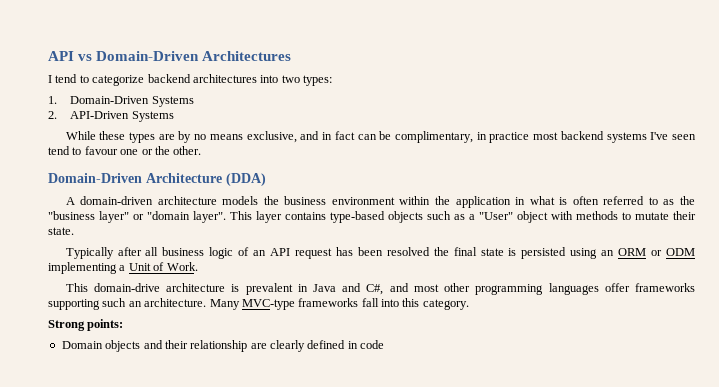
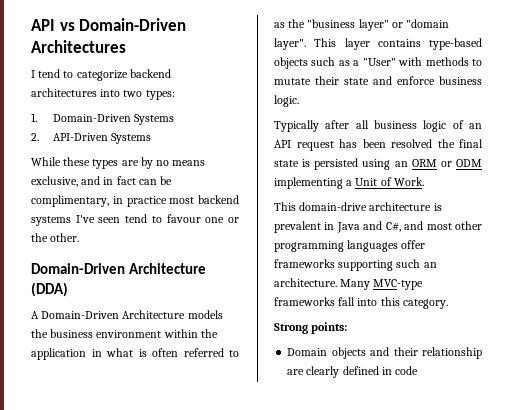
- A domain-driven architecture models the business environment within the application in what is often referred to as the "business layer" or "domain layer".
+ A Domain-Driven Architecture models the business environment within the application in what is often referred to as the "business layer" or "domain layer".
- This layer contains type-based objects such as a "User" object with methods to mutate their state.
+ This layer contains type-based objects such as a "User" with methods to mutate their state and enforce business logic.

